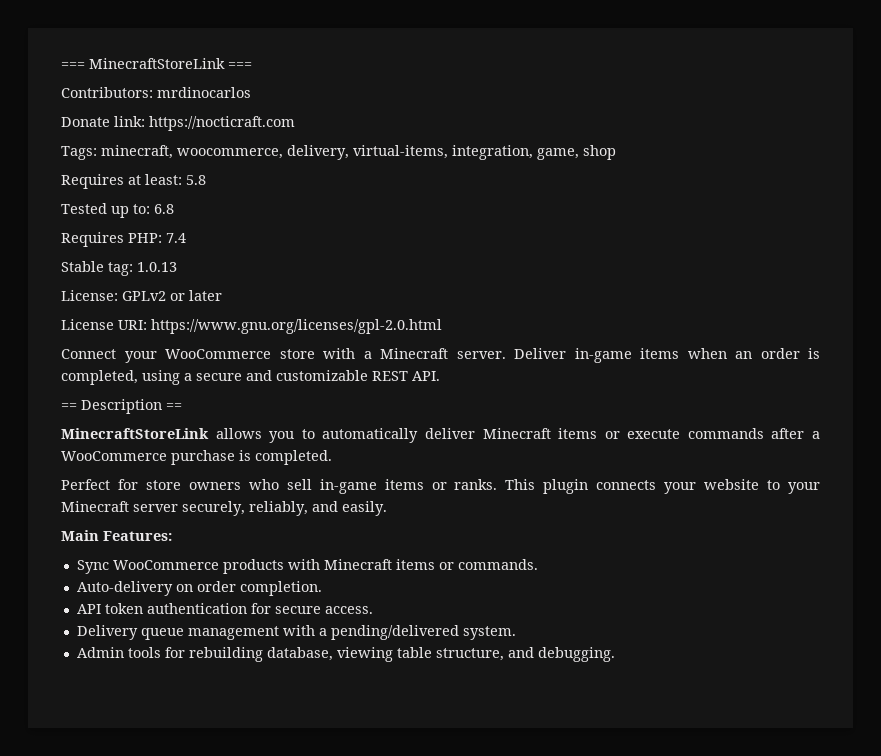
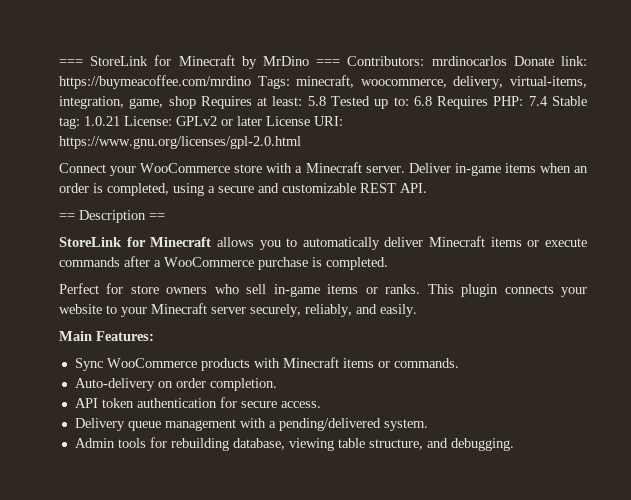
- === MinecraftStoreLink ===
- Contributors: mrdinocarlos
- Donate link: https://nocticraft.com
- Tags: minecraft, woocommerce, delivery, virtual-items, integration, game, shop
- Requires at least: 5.8
- Tested up to: 6.8
- Requires PHP: 7.4
- Stable tag: 1.0.13
- License: GPLv2 or later
- License URI: https://www.gnu.org/licenses/gpl-2.0.html
+ === StoreLink for Minecraft by MrDino === Contributors: mrdinocarlos Donate link: https://buymeacoffee.com/mrdino Tags: minecraft, woocommerce, delivery, virtual-items, integration, game, shop Requires at least: 5.8 Tested up to: 6.8 Requires PHP: 7.4 Stable tag: 1.0.21 License: GPLv2 or later License URI: https://www.gnu.org/licenses/gpl-2.0.html
- MinecraftStoreLink allows you to automatically deliver Minecraft items or execute commands after a WooCommerce purchase is completed.
+ StoreLink for Minecraft allows you to automatically deliver Minecraft items or execute commands after a WooCommerce purchase is completed.

